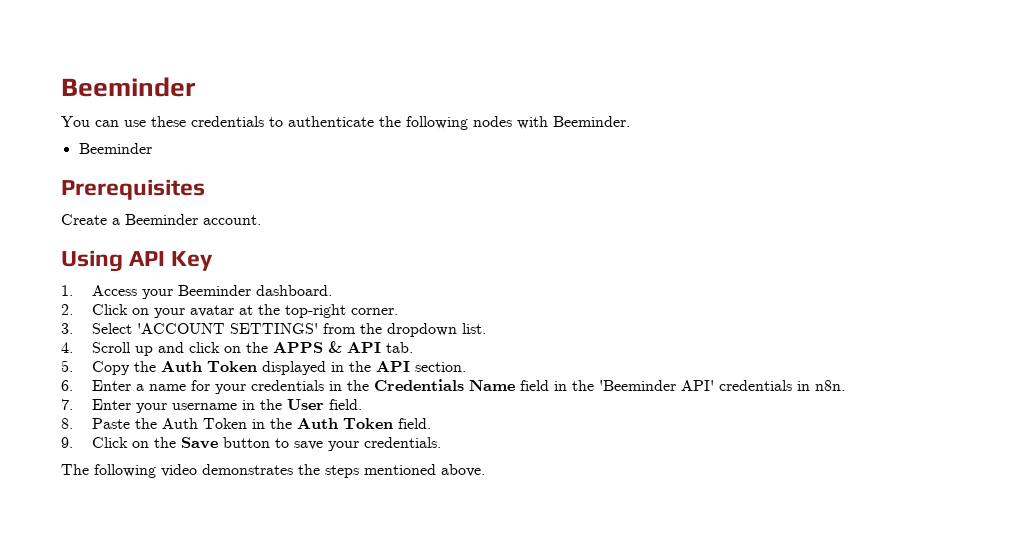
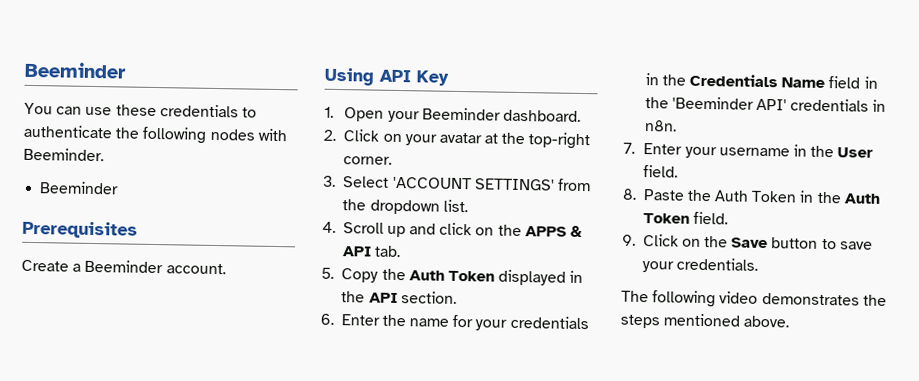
- 1. Access your Beeminder dashboard.
+ 1. Open your Beeminder dashboard.
- 6. Enter a name for your credentials in the Credentials Name field in the 'Beeminder API' credentials in n8n.
+ 6. Enter the name for your credentials in the Credentials Name field in the 'Beeminder API' credentials in n8n.

